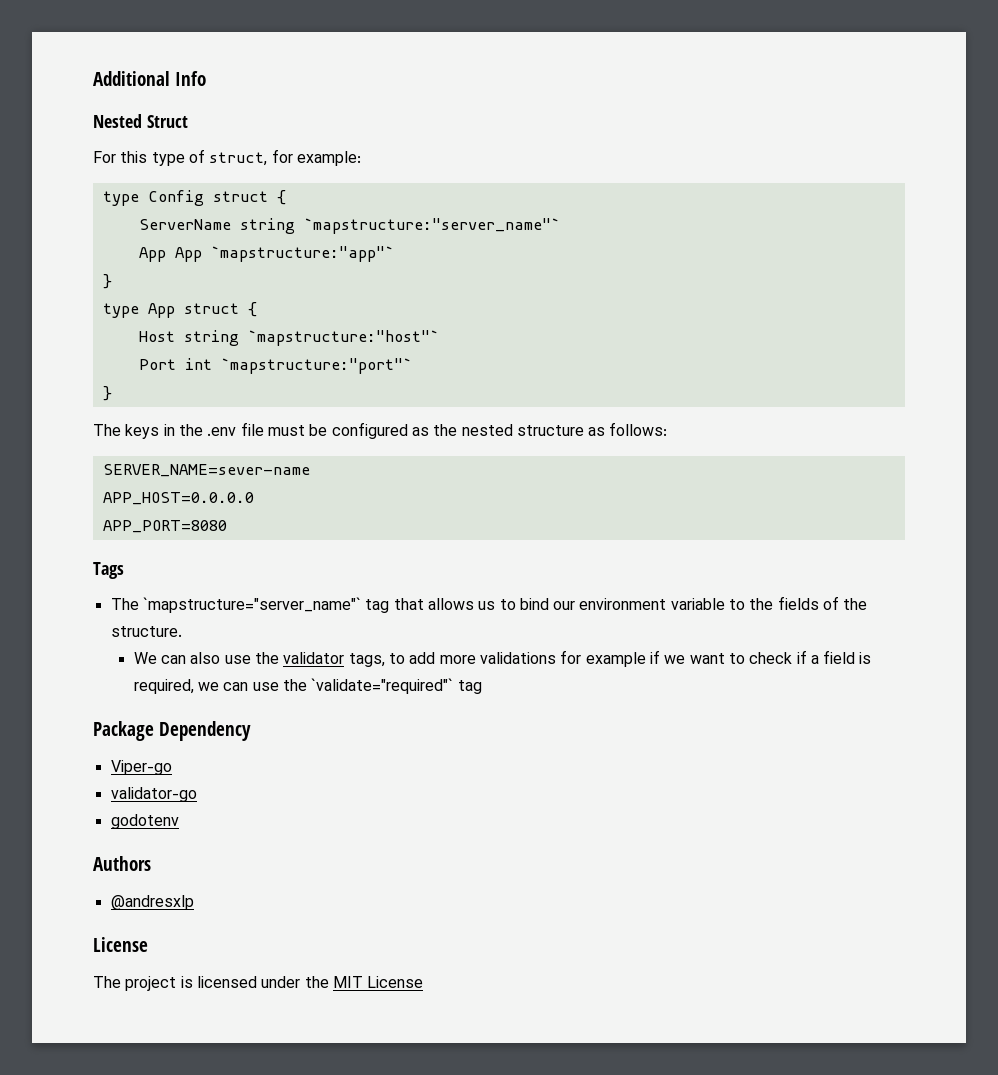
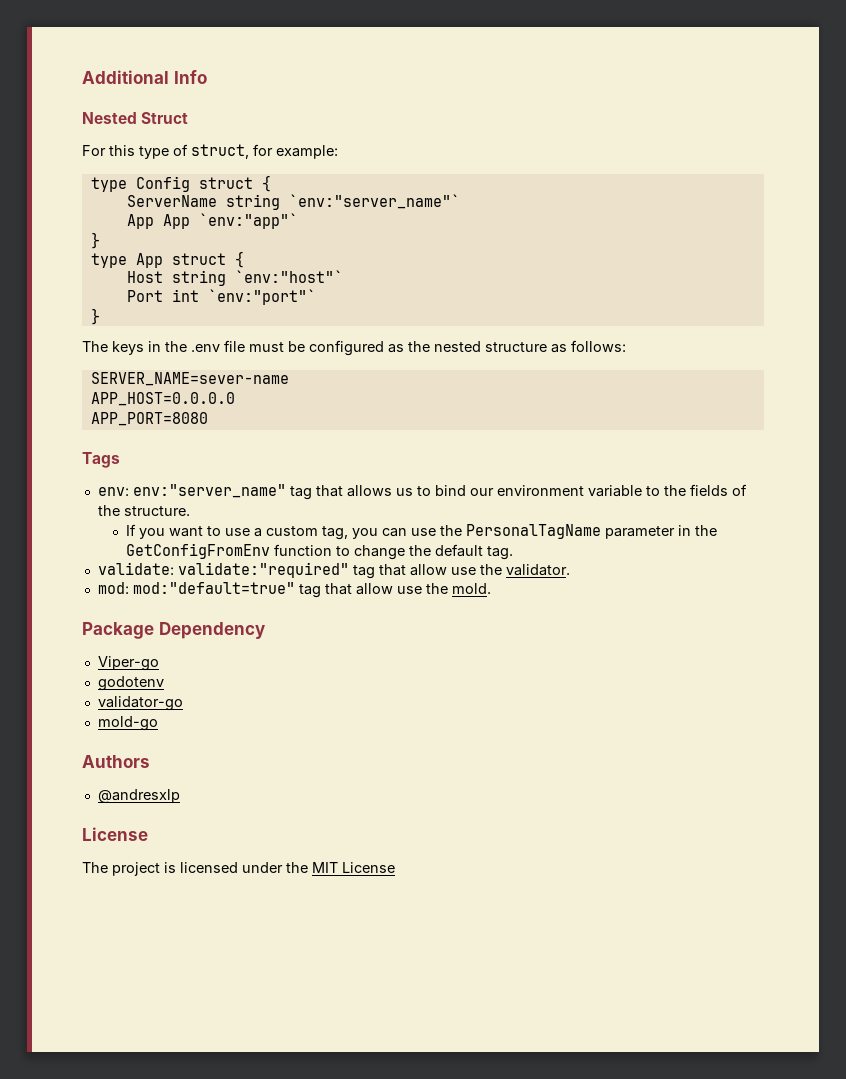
- ServerName string `mapstructure:"server_name"`
+ ServerName string `env:"server_name"`
- App App `mapstructure:"app"`
+ App App `env:"app"`
- Host string `mapstructure:"host"`
+ Host string `env:"host"`
- Port int `mapstructure:"port"`
+ Port int `env:"port"`
- The `mapstructure="server_name"` tag that allows us to bind our environment variable to the fields of the structure.
+ env: env:"server_name" tag that allows us to bind our environment variable to the fields of the structure.
- We can also use the validator tags, to add more validations for example if we want to check if a field is required, we can use the `validate="required"` tag
+ If you want to use a custom tag, you can use the PersonalTagName parameter in the GetConfigFromEnv function to change the default tag.
+ validate: validate:"required" tag that allow use the validator.
+ mod: mod:"default=true" tag that allow use the mold.
+ godotenv
- godotenv
+ mold-go

